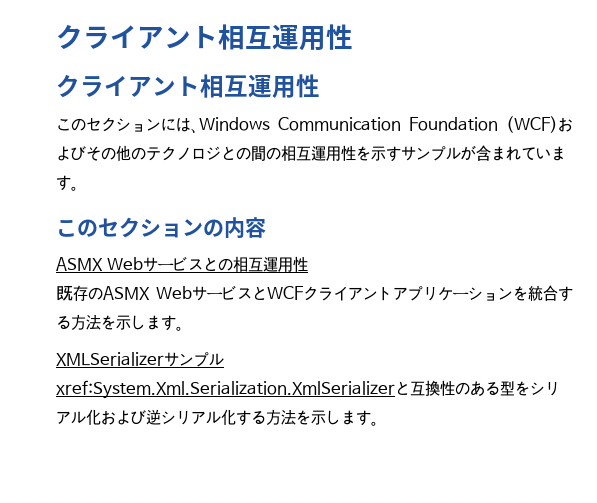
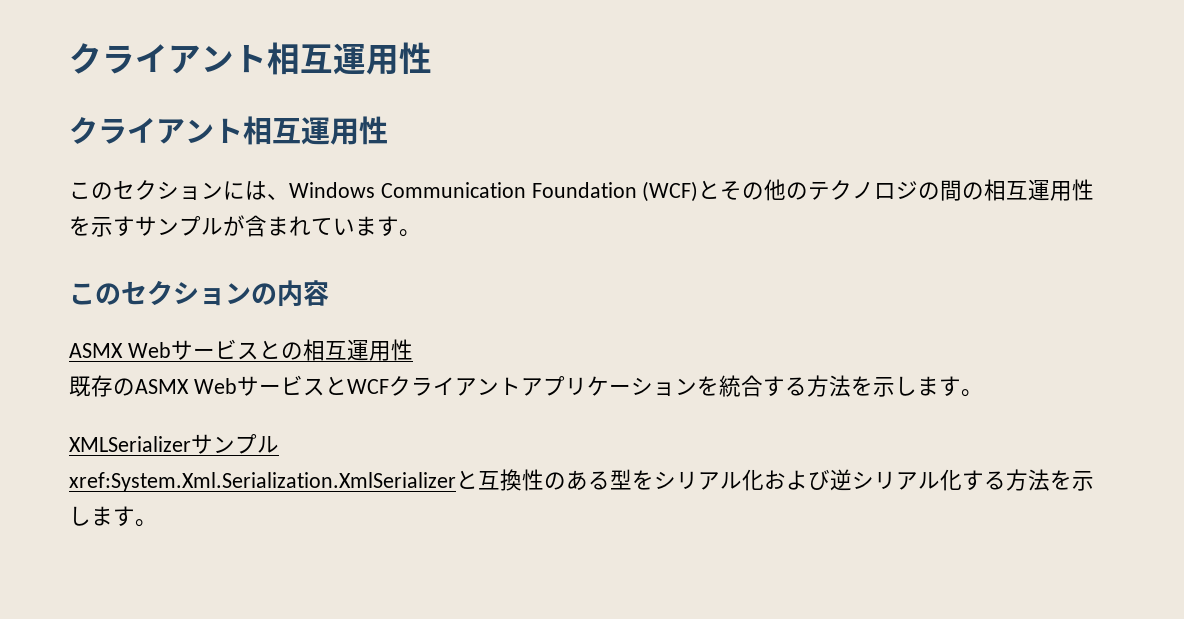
- このセクションには、Windows Communication Foundation (WCF)およびその他のテクノロジとの間の相互運用性を示すサンプルが含まれています。
+ このセクションには、Windows Communication Foundation (WCF)とその他のテクノロジの間の相互運用性を示すサンプルが含まれています。

